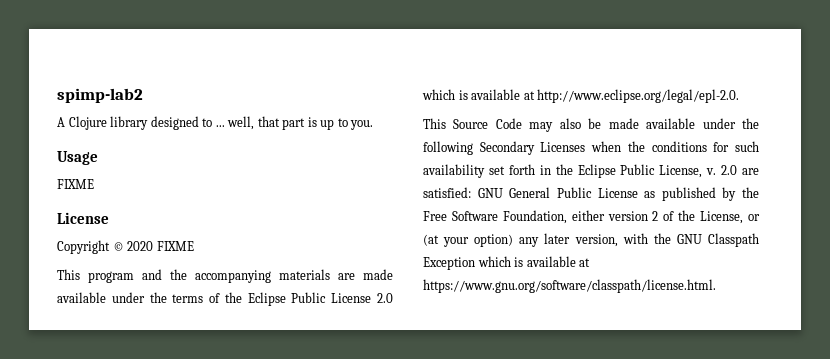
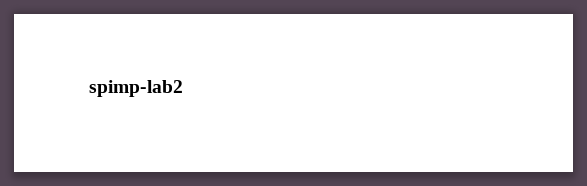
- A Clojure library designed to ... well, that part is up to you.
- Usage
- FIXME
- License
- Copyright © 2020 FIXME
- This program and the accompanying materials are made available under the terms of the Eclipse Public License 2.0 which is available at http://www.eclipse.org/legal/epl-2.0.
- This Source Code may also be made available under the following Secondary Licenses when the conditions for such availability set forth in the Eclipse Public License, v. 2.0 are satisfied: GNU General Public License as published by the Free Software Foundation, either version 2 of the License, or (at your option) any later version, with the GNU Classpath Exception which is available at https://www.gnu.org/software/classpath/license.html.

